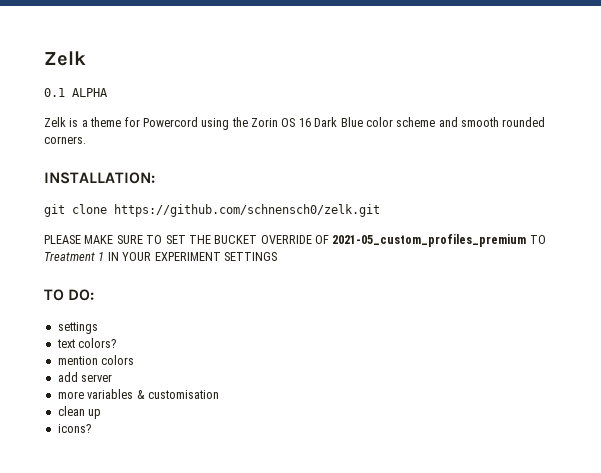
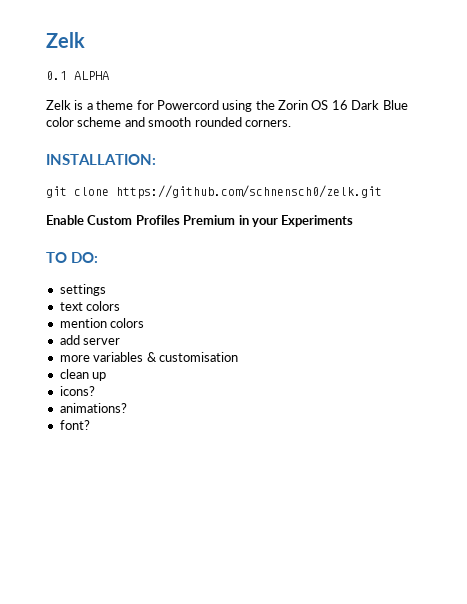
- PLEASE MAKE SURE TO SET THE BUCKET OVERRIDE OF 2021-05_custom_profiles_premium TO Treatment 1 IN YOUR EXPERIMENT SETTINGS
+ Enable Custom Profiles Premium in your Experiments
- text colors?
+ text colors
+ animations?
+ font?

